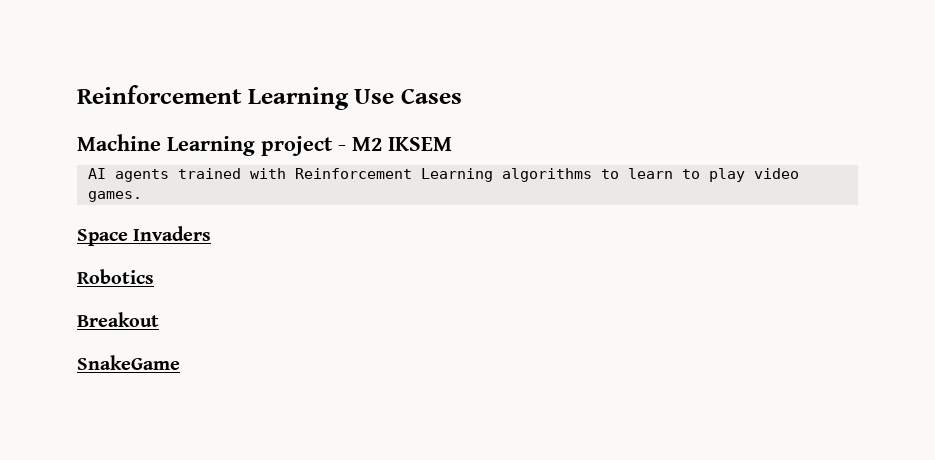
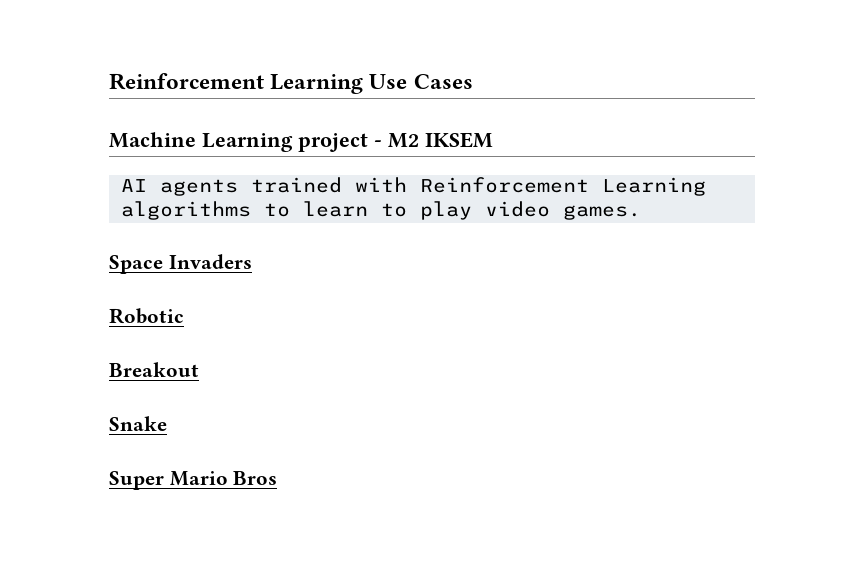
- Robotics
+ Robotic
- SnakeGame
+ Snake
+ Super Mario Bros

